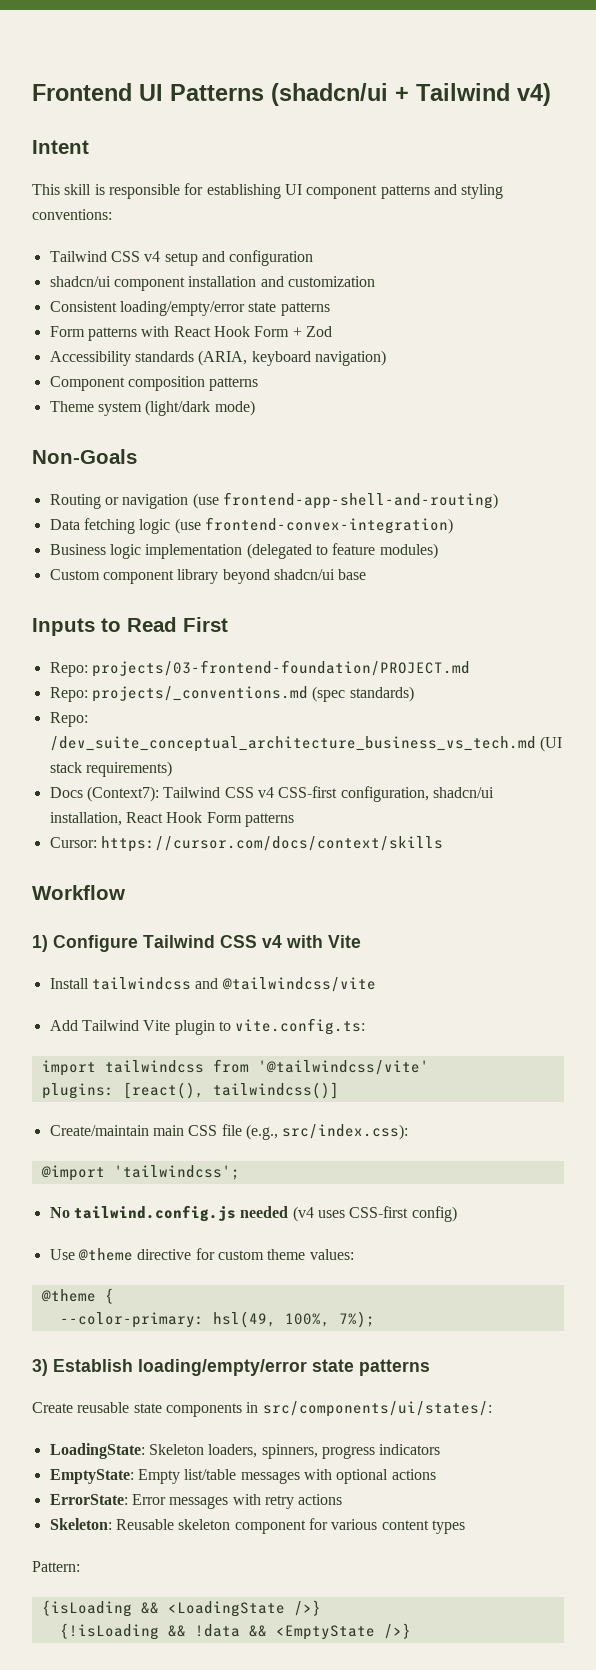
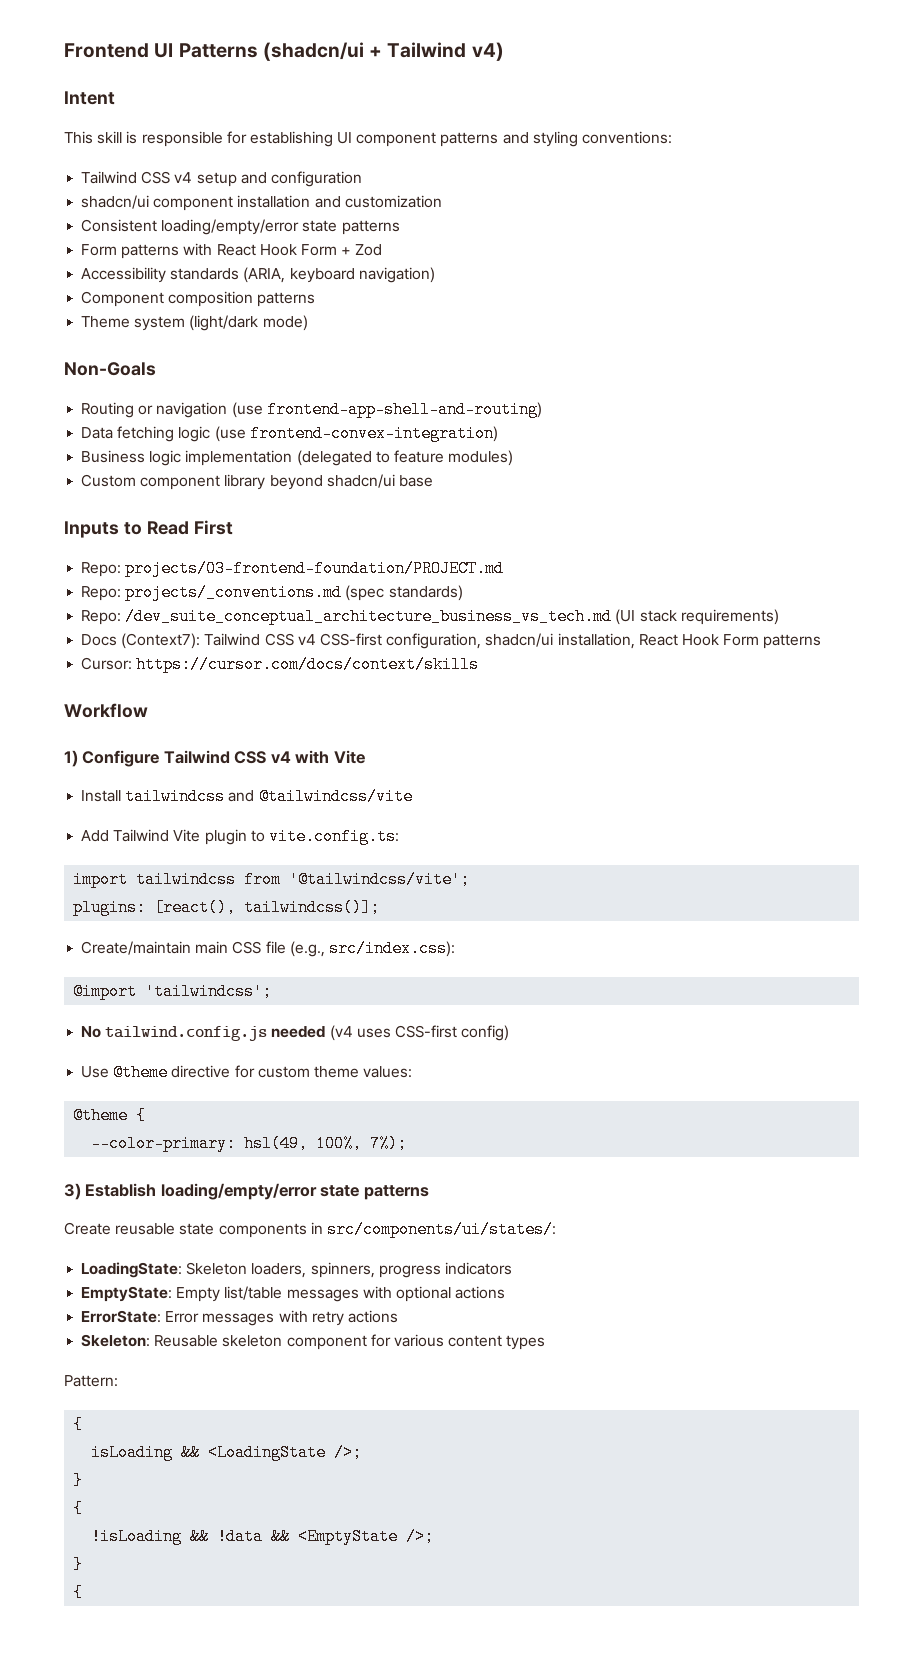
- import tailwindcss from '@tailwindcss/vite'
+ import tailwindcss from '@tailwindcss/vite';
- plugins: [react(), tailwindcss()]
+ plugins: [react(), tailwindcss()];
  Pattern:
- {isLoading && <LoadingState />}
- {!isLoading && !data && <EmptyState />}
+ {
+ isLoading && <LoadingState />;
+ }
+ {
+ !isLoading && !data && <EmptyState />;
+ }
+ {

